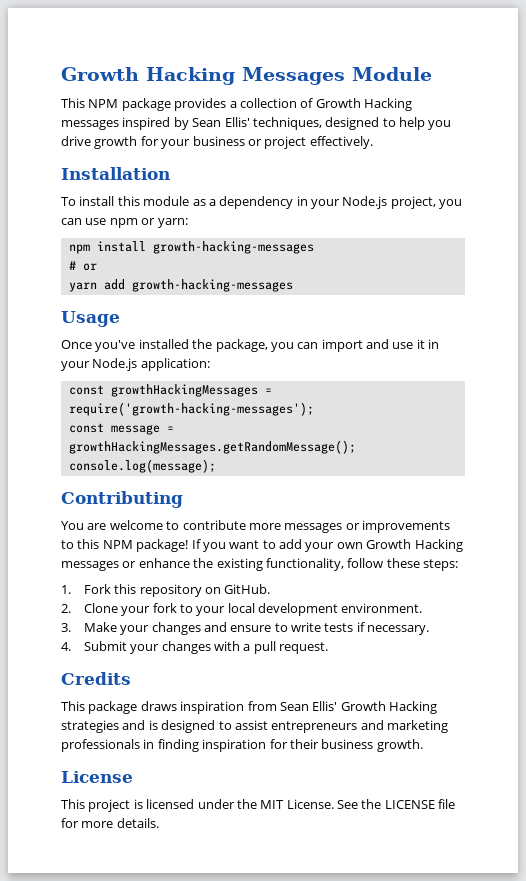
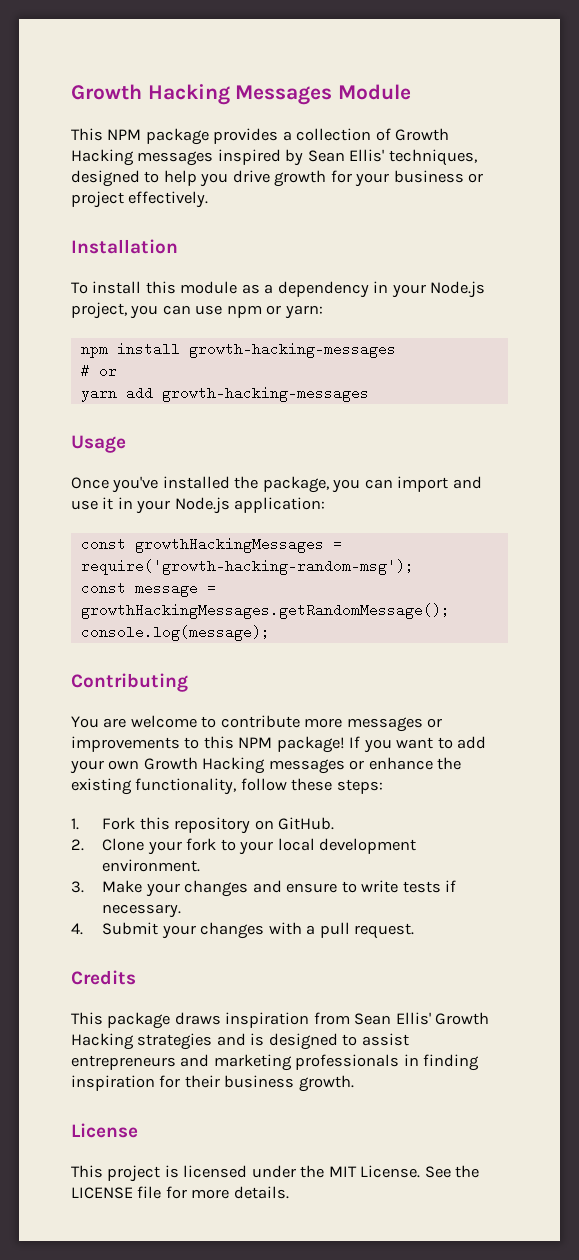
- const growthHackingMessages = require('growth-hacking-messages');
+ const growthHackingMessages = require('growth-hacking-random-msg');

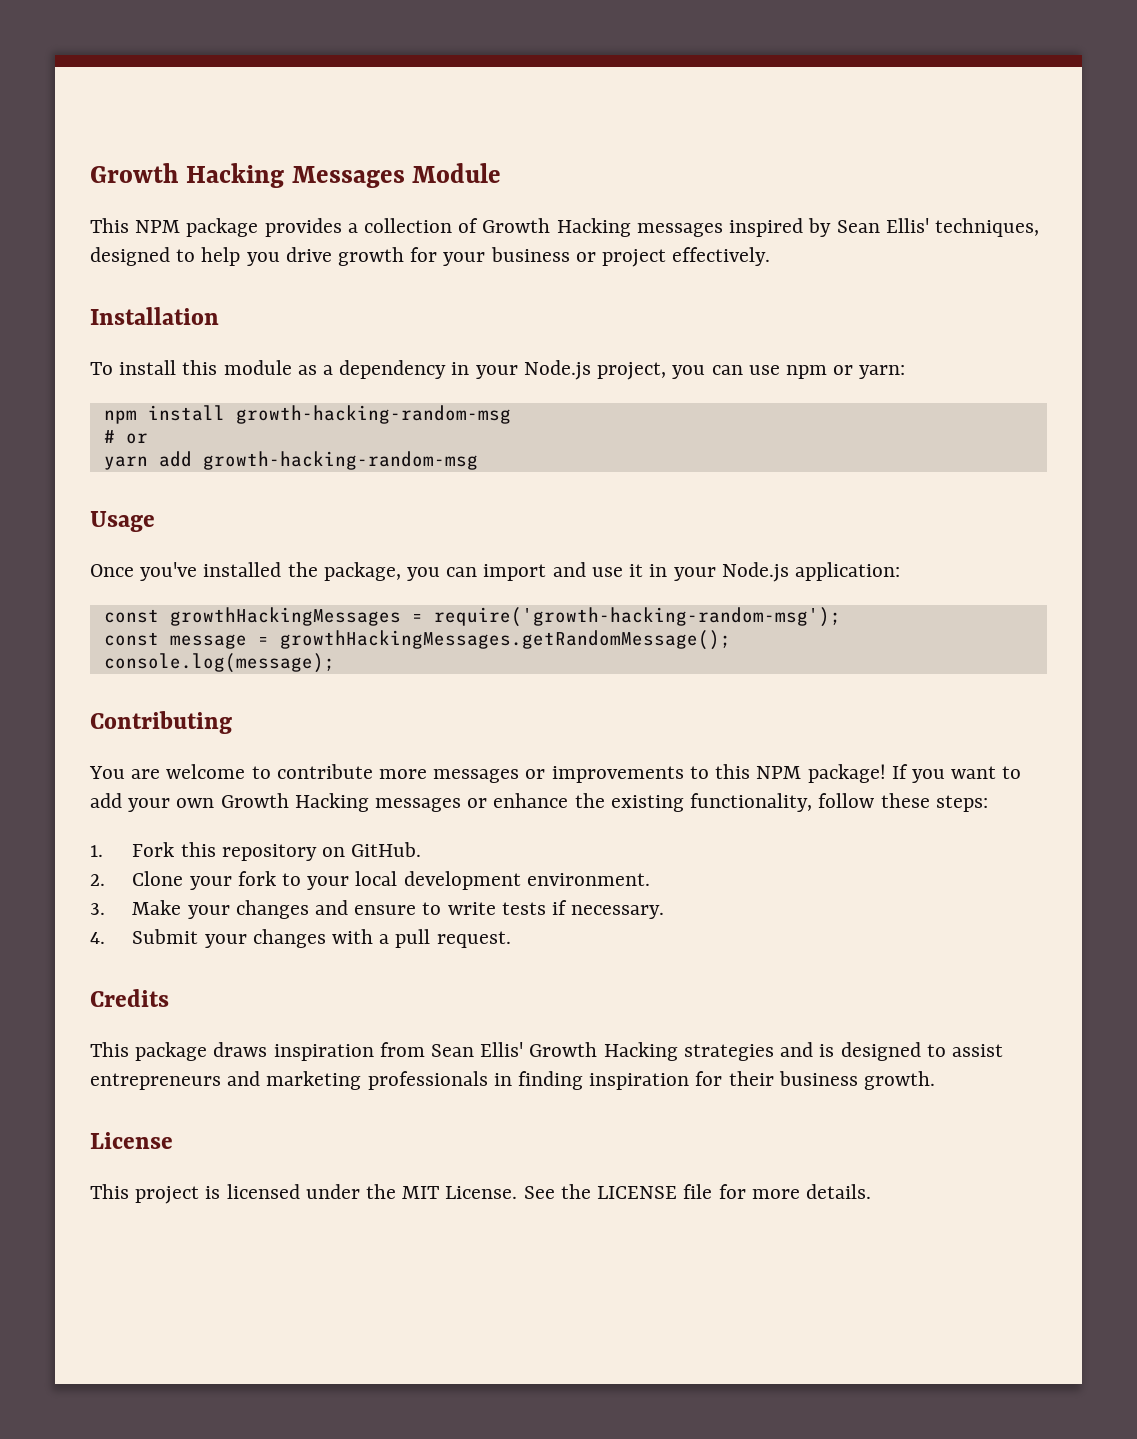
- npm install growth-hacking-messages
+ npm install growth-hacking-random-msg
- yarn add growth-hacking-messages
+ yarn add growth-hacking-random-msg

